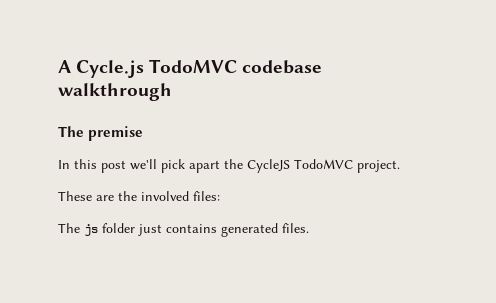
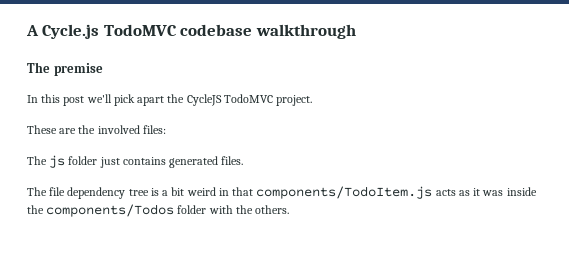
+ The file dependency tree is a bit weird in that components/TodoItem.js acts as it was inside the components/Todos folder with the others.

